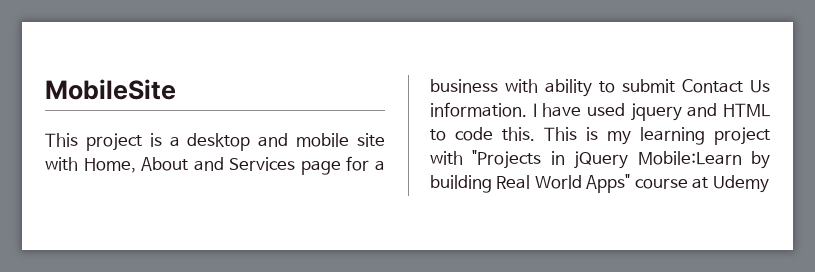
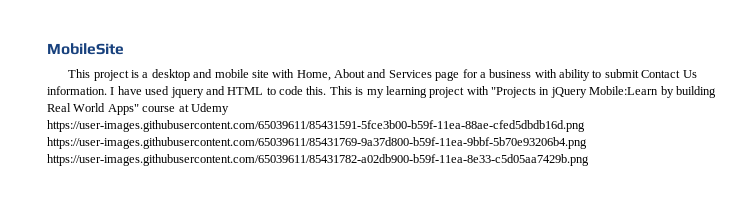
- This is my learning project with "Projects in jQuery Mobile:Learn by building Real World Apps" course at Udemy
+ This is my learning project with "Projects in jQuery Mobile:Learn by building Real World Apps" course at Udemy https://user-images.githubusercontent.com/65039611/85431591-5fce3b00-b59f-11ea-88ae-cfed5dbdb16d.png https://user-images.githubusercontent.com/65039611/85431769-9a37d800-b59f-11ea-9bbf-5b70e93206b4.png https://user-images.githubusercontent.com/65039611/85431782-a02db900-b59f-11ea-8e33-c5d05aa7429b.png

